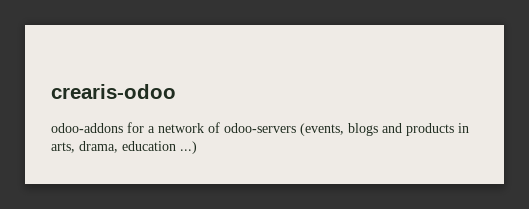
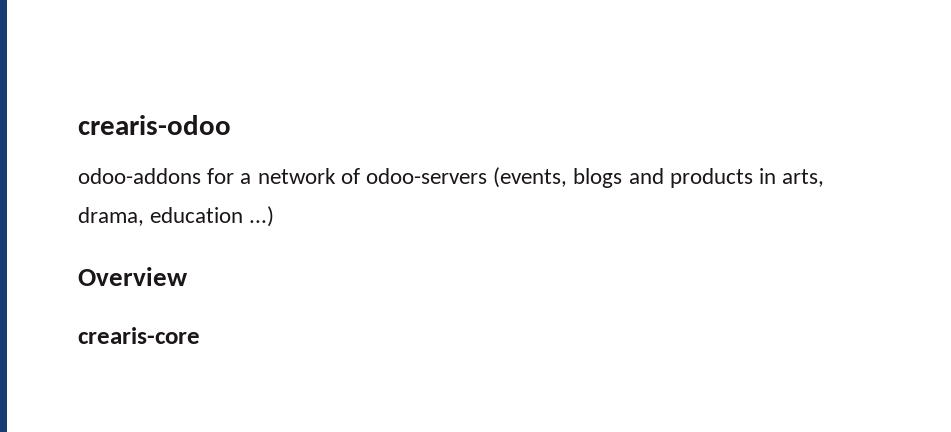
+ Overview
+ crearis-core

